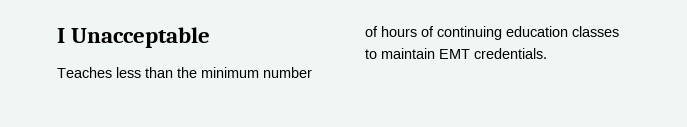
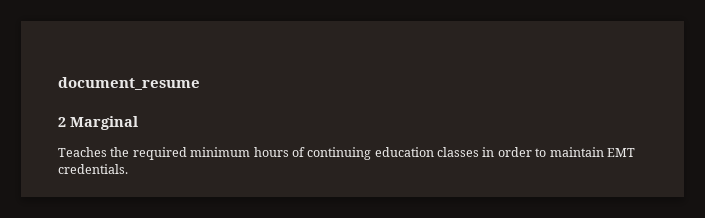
- I Unacceptable
- Teaches less than the minimum number of hours of continuing education classes to maintain EMT credentials.
+ document_resume
+ 2 Marginal
+ Teaches the required minimum hours of continuing education classes in order to maintain EMT credentials.

